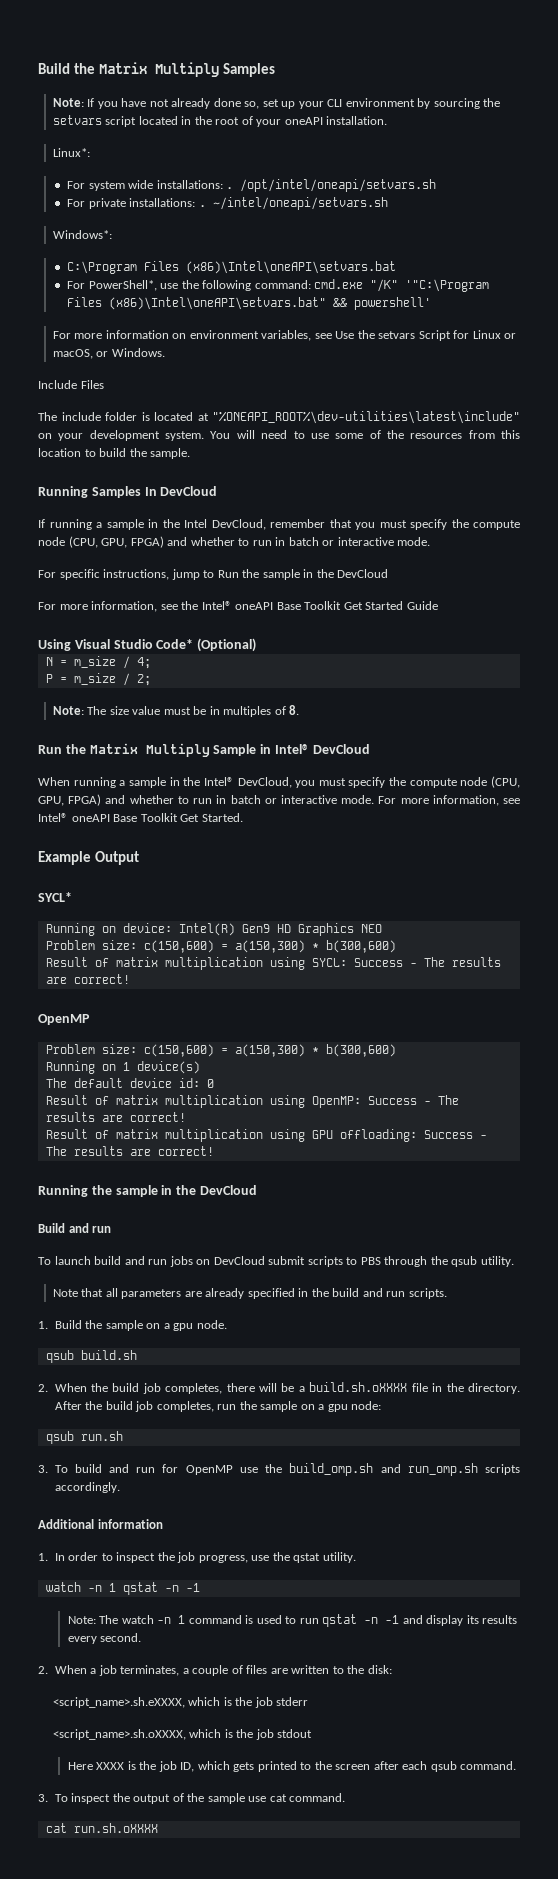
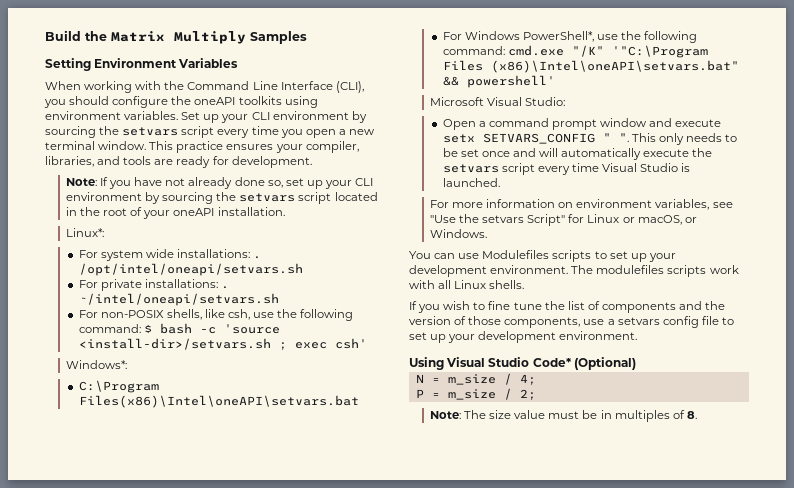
+ Setting Environment Variables
+ When working with the Command Line Interface (CLI), you should configure the oneAPI toolkits using environment variables. Set up your CLI environment by sourcing the setvars script every time you open a new terminal window. This practice ensures your compiler, libraries, and tools are ready for development.
+ For non-POSIX shells, like csh, use the following command: $ bash -c 'source <install-dir>/setvars.sh ; exec csh'
- C:\Program Files (x86)\Intel\oneAPI\setvars.bat
- For PowerShell*, use the following command: cmd.exe "/K" '"C:\Program Files (x86)\Intel\oneAPI\setvars.bat" && powershell'
+ C:\Program Files(x86)\Intel\oneAPI\setvars.bat
+ For Windows PowerShell*, use the following command: cmd.exe "/K" '"C:\Program Files (x86)\Intel\oneAPI\setvars.bat" && powershell'
+ Microsoft Visual Studio:
+ Open a command prompt window and execute setx SETVARS_CONFIG " ". This only needs to be set once and will automatically execute the setvars script every time Visual Studio is launched.
- For more information on environment variables, see Use the setvars Script for Linux or macOS, or Windows.
+ For more information on environment variables, see "Use the setvars Script" for Linux or macOS, or Windows.
- Include Files
- The include folder is located at "%ONEAPI_ROOT%\dev-utilities\latest\include" on your development system. You will need to use some of the resources from this location to build the sample.
- Running Samples In DevCloud
- If running a sample in the Intel DevCloud, remember that you must specify the compute node (CPU, GPU, FPGA) and whether to run in batch or interactive mode.
- For specific instructions, jump to Run the sample in the DevCloud
- For more information, see the Intel® oneAPI Base Toolkit Get Started Guide
+ You can use Modulefiles scripts to set up your development environment. The modulefiles scripts work with all Linux shells.
+ If you wish to fine tune the list of components and the version of those components, use a setvars config file to set up your development environment.
- Run the Matrix Multiply Sample in Intel® DevCloud
- When running a sample in the Intel® DevCloud, you must specify the compute node (CPU, GPU, FPGA) and whether to run in batch or interactive mode. For more information, see Intel® oneAPI Base Toolkit Get Started.
- Example Output
- SYCL*
- Running on device: Intel(R) Gen9 HD Graphics NEO
- Problem size: c(150,600) = a(150,300) * b(300,600)
- Result of matrix multiplication using SYCL: Success - The results are correct!
- OpenMP
- Problem size: c(150,600) = a(150,300) * b(300,600)
- Running on 1 device(s)
- The default device id: 0
- Result of matrix multiplication using OpenMP: Success - The results are correct!
- Result of matrix multiplication using GPU offloading: Success - The results are correct!
- Running the sample in the DevCloud
- Build and run
- To launch build and run jobs on DevCloud submit scripts to PBS through the qsub utility.
- Note that all parameters are already specified in the build and run scripts.
- 1. Build the sample on a gpu node.
- qsub build.sh
- 2. When the build job completes, there will be a build.sh.oXXXX file in the directory. After the build job completes, run the sample on a gpu node:
- qsub run.sh
- 3. To build and run for OpenMP use the build_omp.sh and run_omp.sh scripts accordingly.
- Additional information
- 1. In order to inspect the job progress, use the qstat utility.
- watch -n 1 qstat -n -1
- Note: The watch -n 1 command is used to run qstat -n -1 and display its results every second.
- 2. When a job terminates, a couple of files are written to the disk:
- <script_name>.sh.eXXXX, which is the job stderr
- <script_name>.sh.oXXXX, which is the job stdout
- Here XXXX is the job ID, which gets printed to the screen after each qsub command.
- 3. To inspect the output of the sample use cat command.
- cat run.sh.oXXXX

